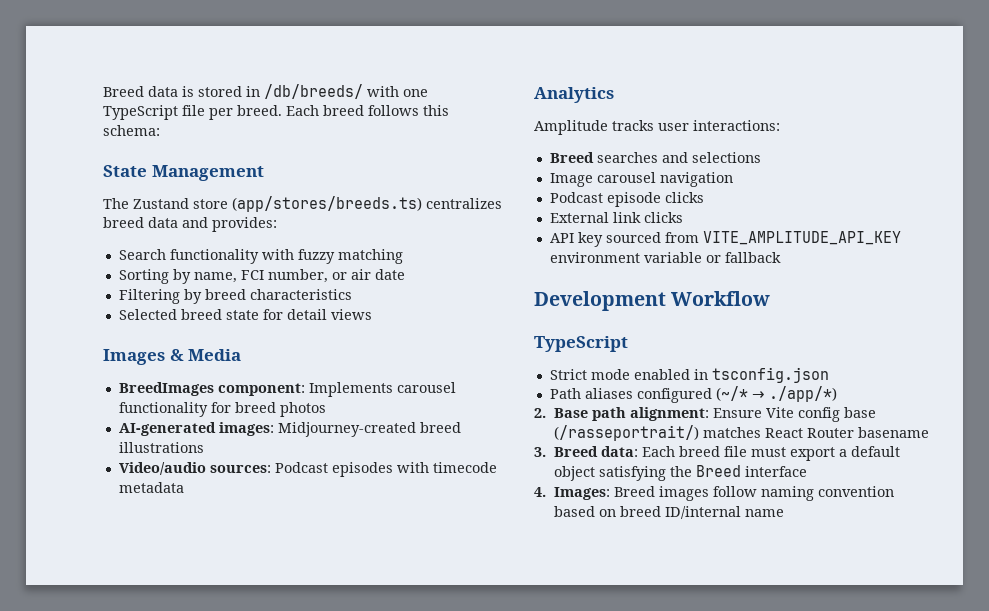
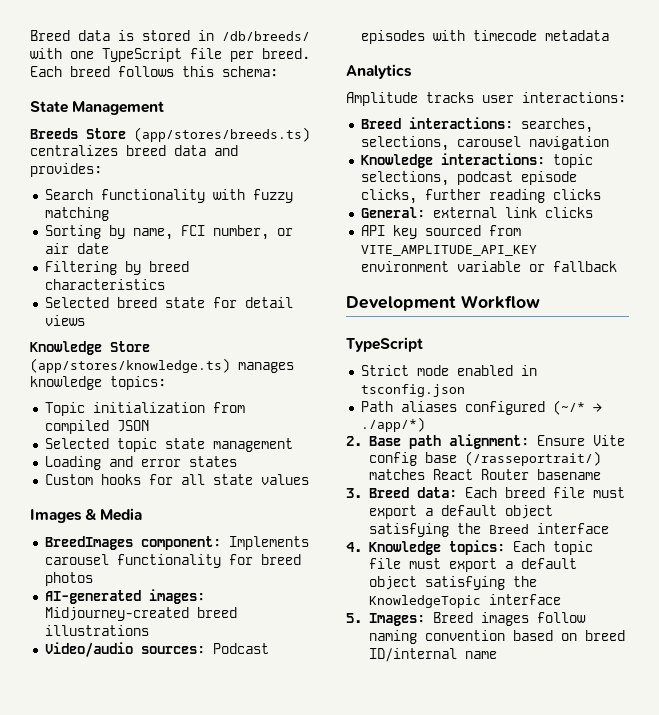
- The Zustand store (app/stores/breeds.ts) centralizes breed data and provides:
+ Breeds Store (app/stores/breeds.ts) centralizes breed data and provides:
+ Knowledge Store (app/stores/knowledge.ts) manages knowledge topics:
+ Topic initialization from compiled JSON
+ Selected topic state management
+ Loading and error states
+ Custom hooks for all state values
- Breed searches and selections
- Image carousel navigation
- Podcast episode clicks
- External link clicks
+ Breed interactions: searches, selections, carousel navigation
+ Knowledge interactions: topic selections, podcast episode clicks, further reading clicks
+ General: external link clicks
- 4. Images: Breed images follow naming convention based on breed ID/internal name
+ 4. Knowledge topics: Each topic file must export a default object satisfying the KnowledgeTopic interface
+ 5. Images: Breed images follow naming convention based on breed ID/internal name

